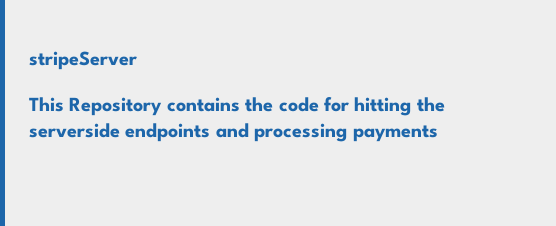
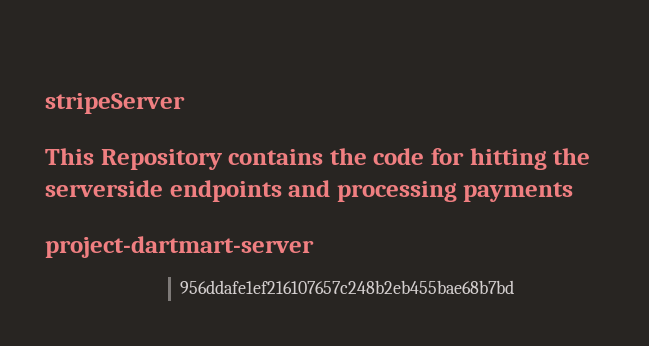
+ project-dartmart-server
+ 956ddafe1ef216107657c248b2eb455bae68b7bd

